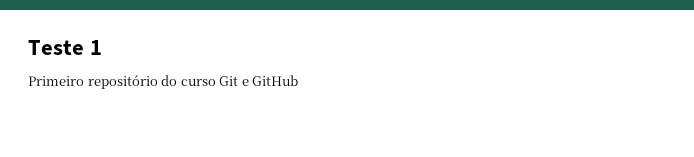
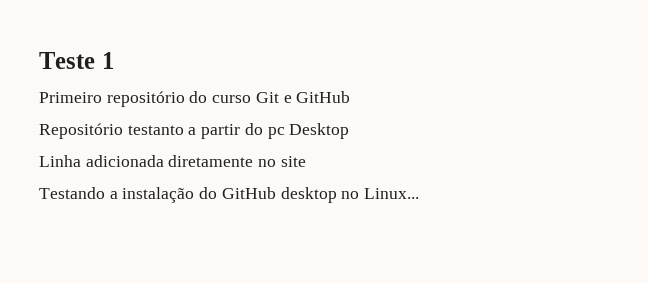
+ Repositório testanto a partir do pc Desktop
+ Linha adicionada diretamente no site
+ Testando a instalação do GitHub desktop no Linux...

